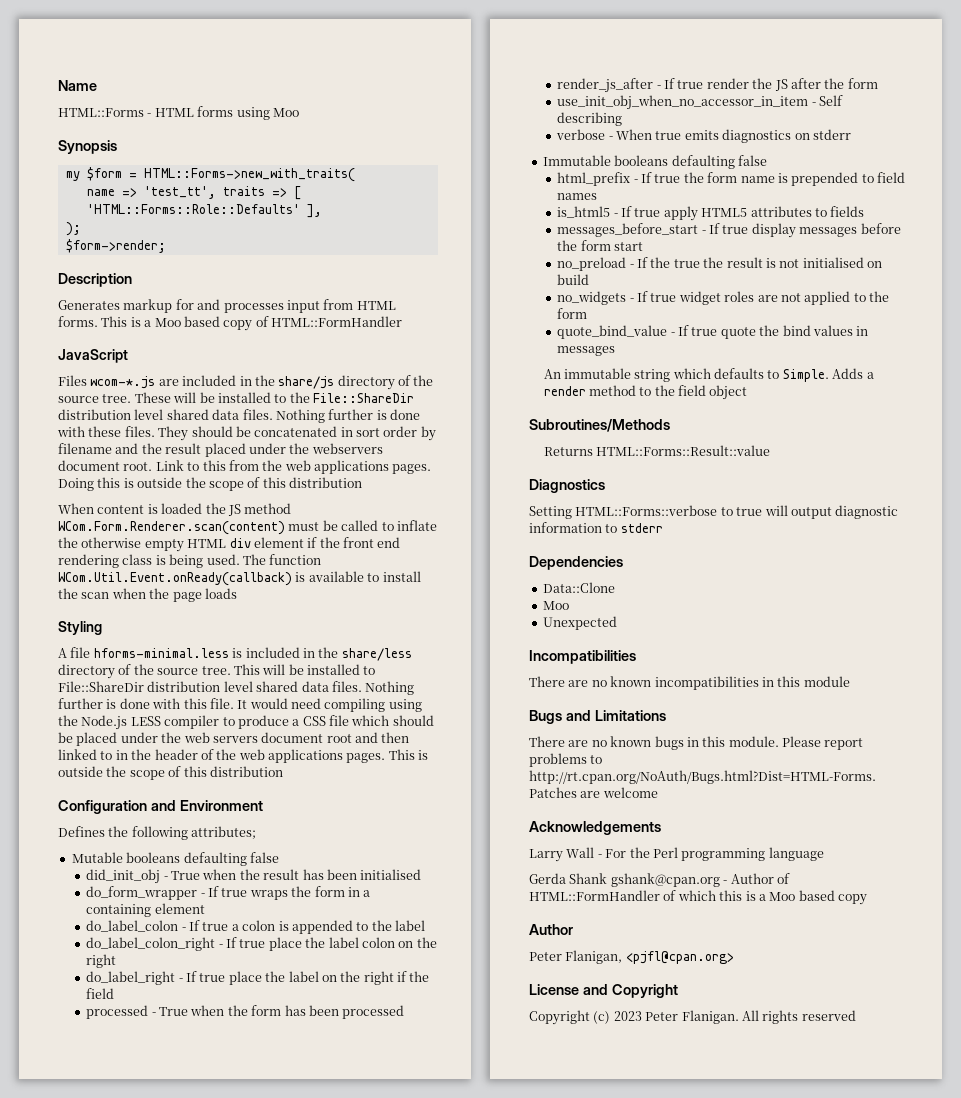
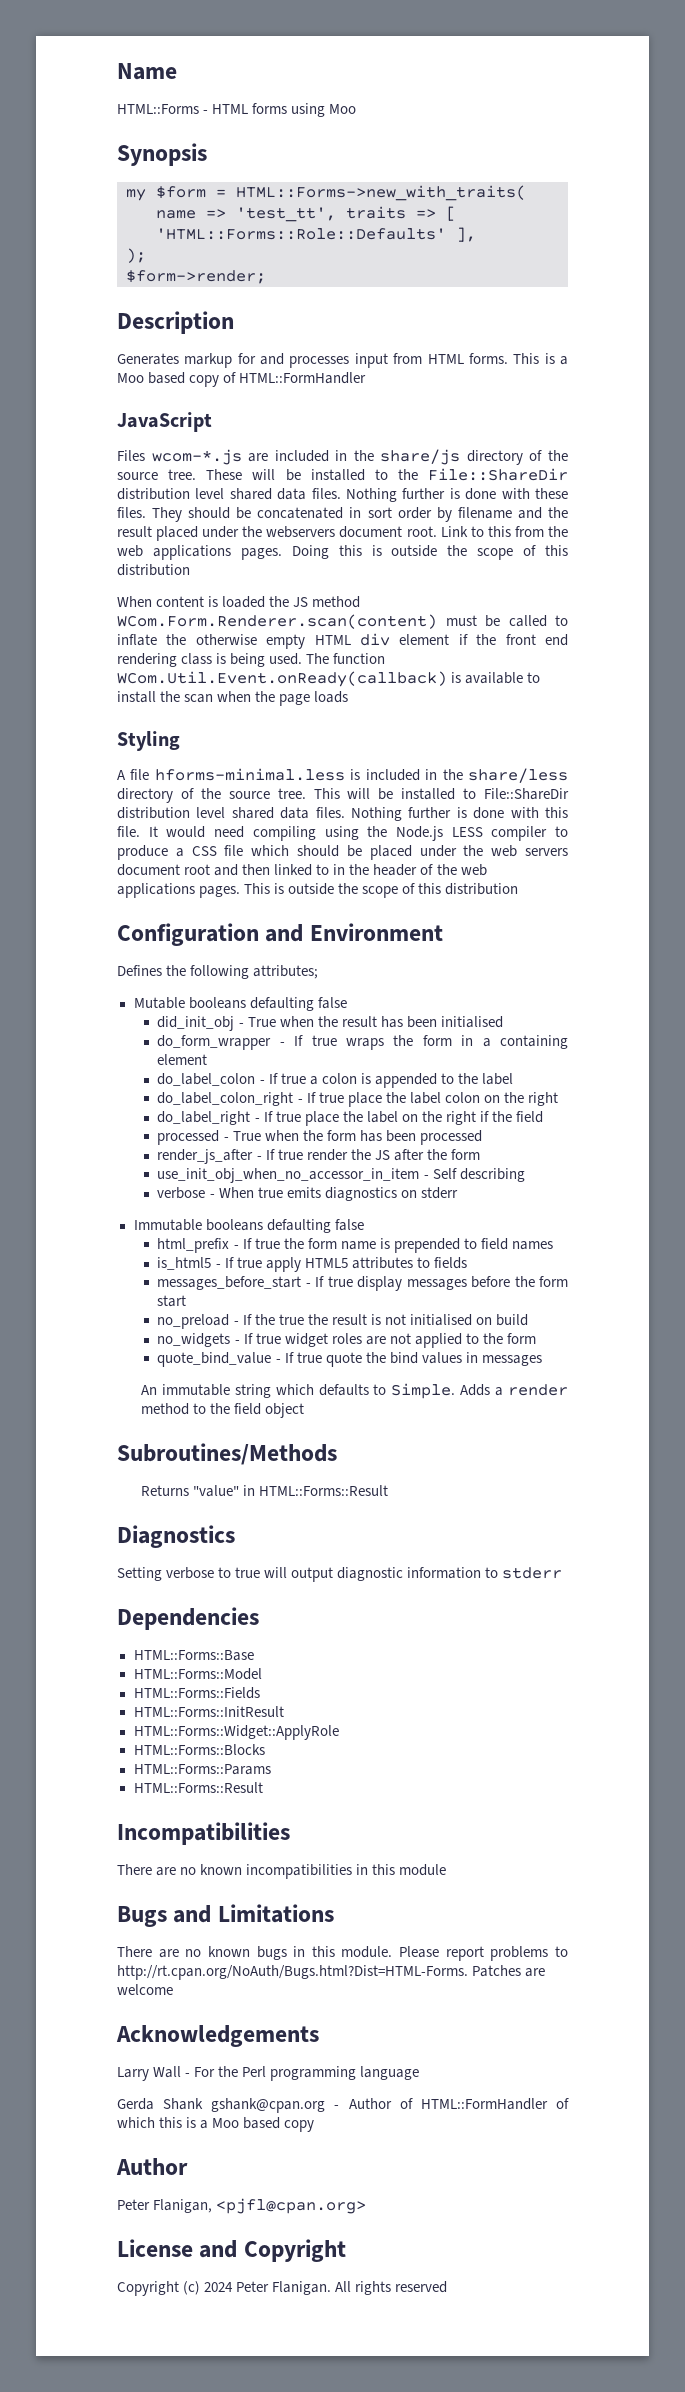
- Returns HTML::Forms::Result::value
+ Returns "value" in HTML::Forms::Result
- Setting HTML::Forms::verbose to true will output diagnostic information to stderr
+ Setting verbose to true will output diagnostic information to stderr
- Data::Clone
- Moo
- Unexpected
+ HTML::Forms::Base
+ HTML::Forms::Model
+ HTML::Forms::Fields
+ HTML::Forms::InitResult
+ HTML::Forms::Widget::ApplyRole
+ HTML::Forms::Blocks
+ HTML::Forms::Params
+ HTML::Forms::Result
- Copyright (c) 2023 Peter Flanigan.
+ Copyright (c) 2024 Peter Flanigan.

